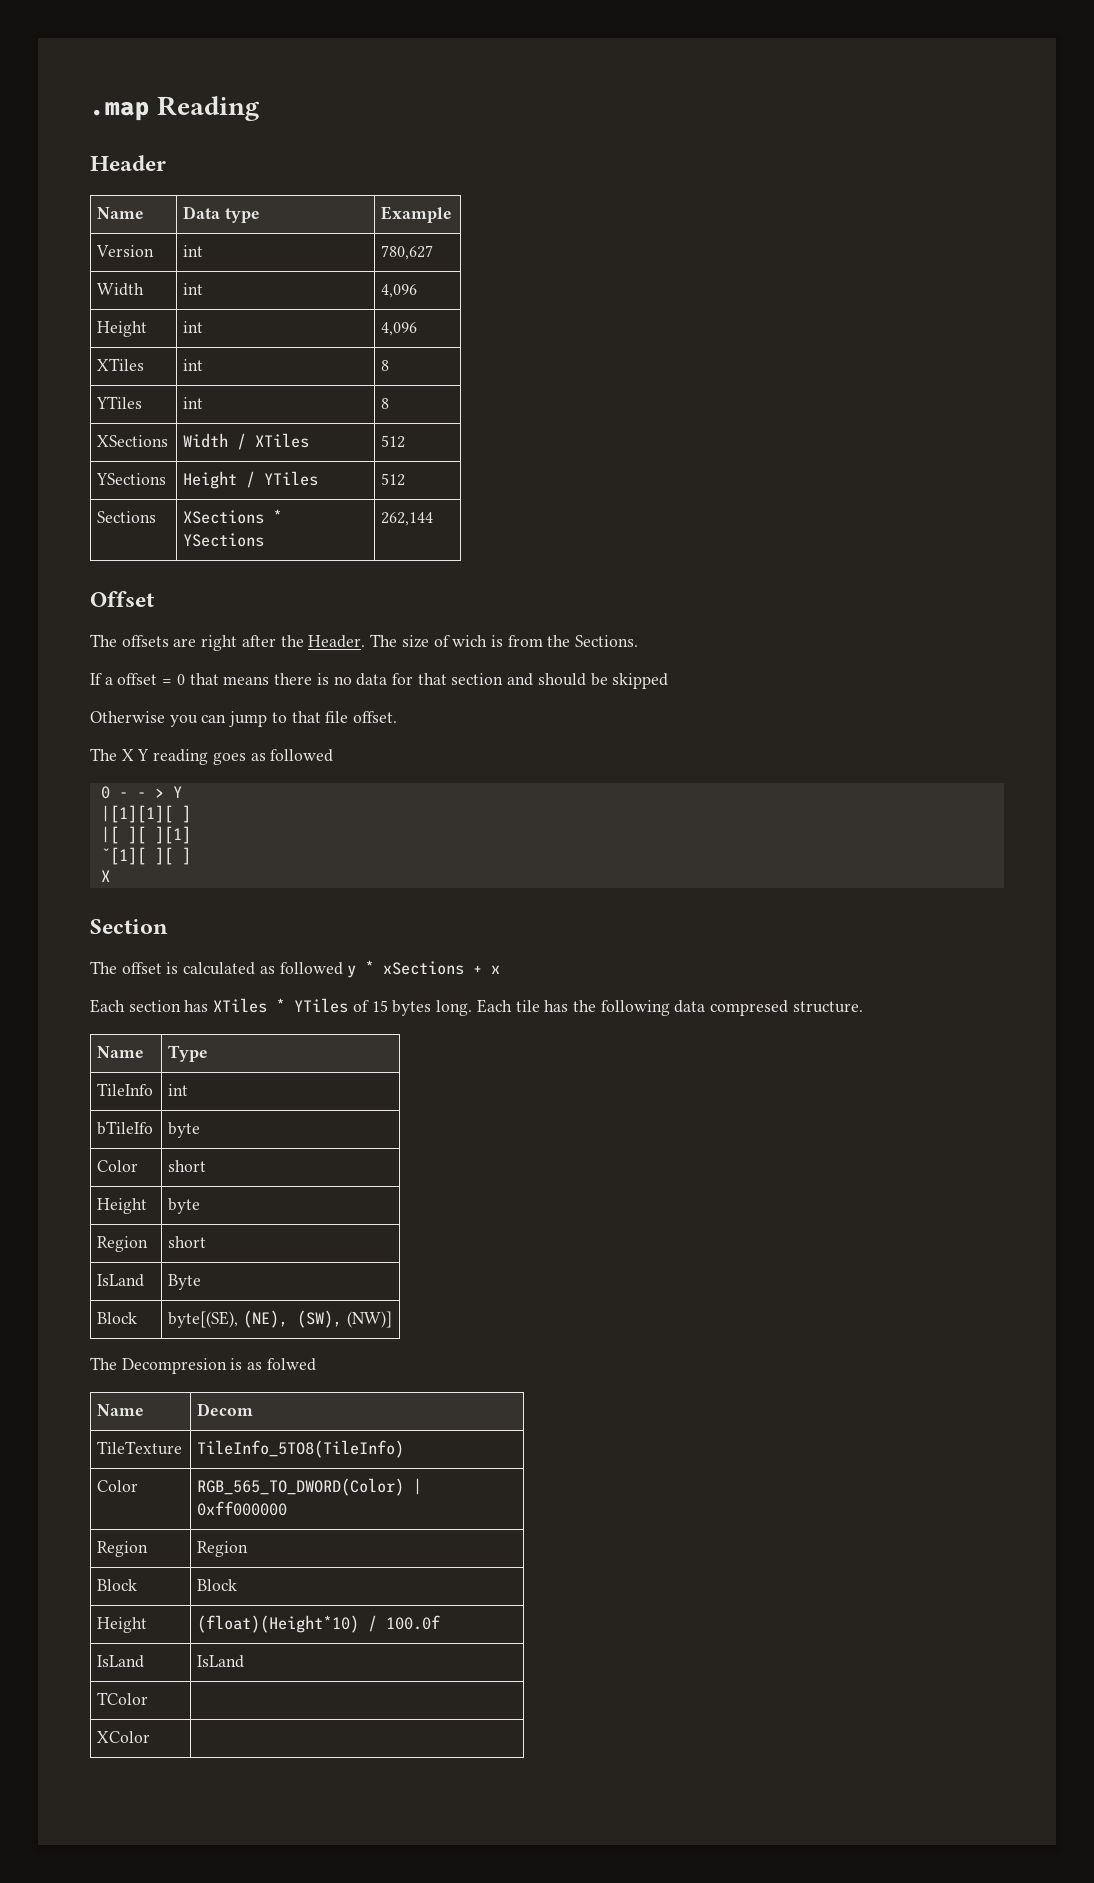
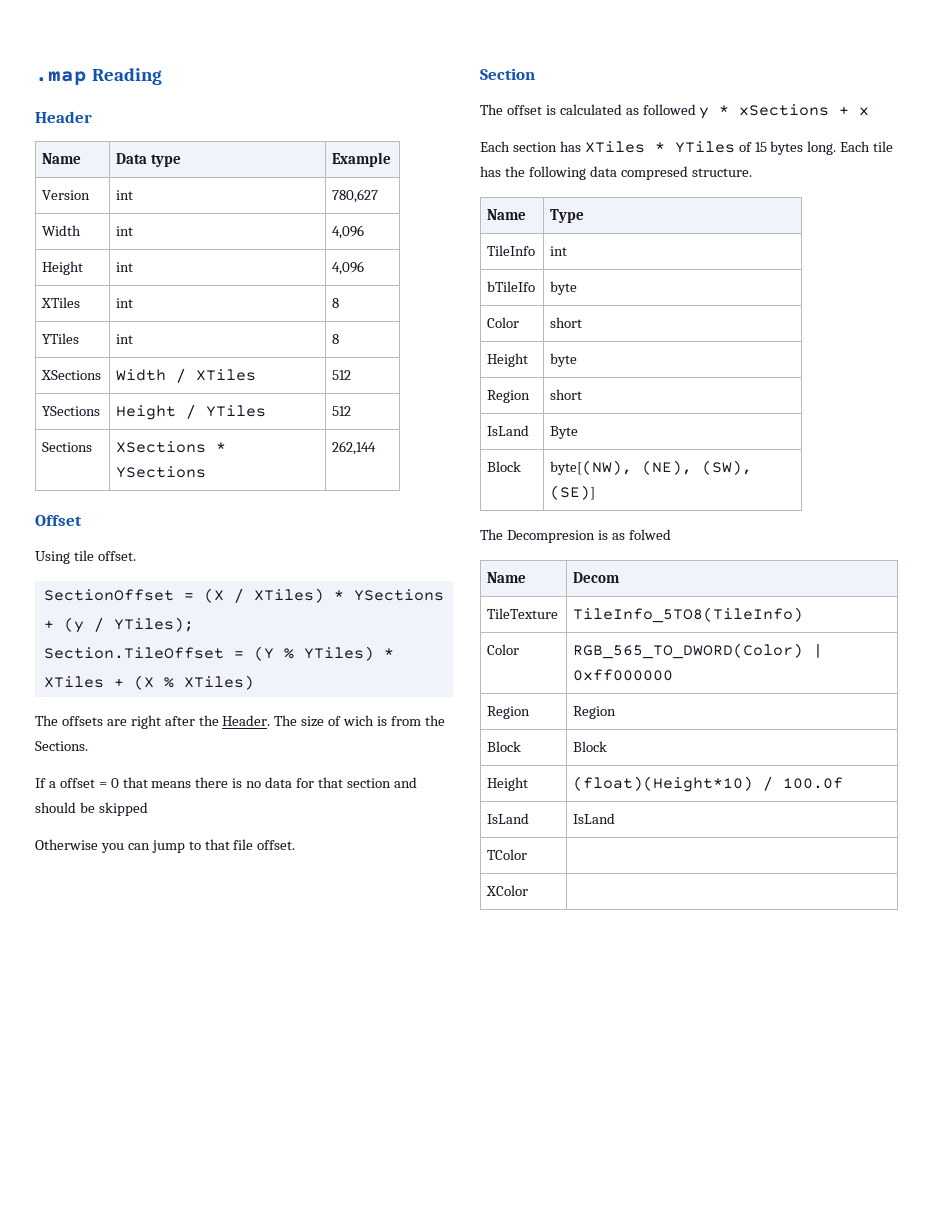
+ Using tile offset.
+ SectionOffset = (X / XTiles) * YSections + (y / YTiles);
+ Section.TileOffset = (Y % YTiles) * XTiles + (X % XTiles)
- The X Y reading goes as followed
- 0 - - > Y
- |[1][1][ ]
- |[ ][ ][1]
- ˇ[1][ ][ ]
- X
- Block | byte[(SE), (NE), (SW), (NW)]
+ Block | byte[(NW), (NE), (SW), (SE)]

